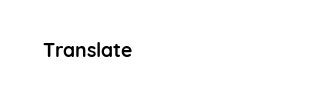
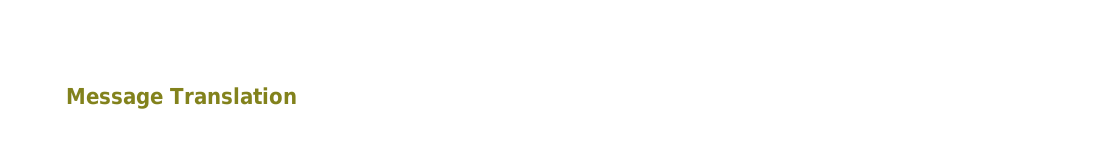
- Translate
+ Message Translation

